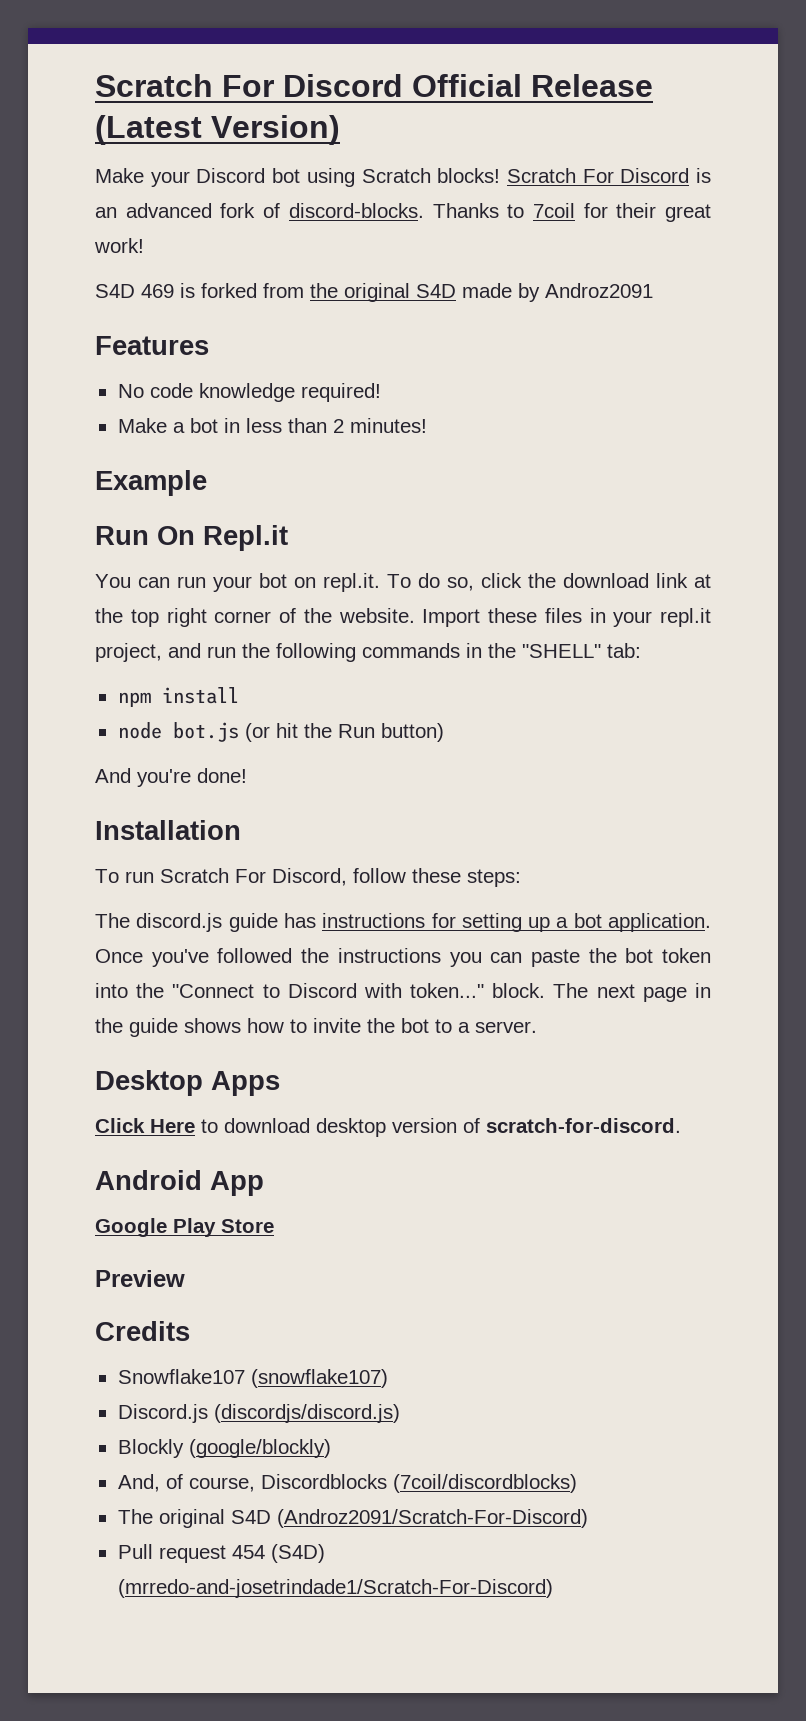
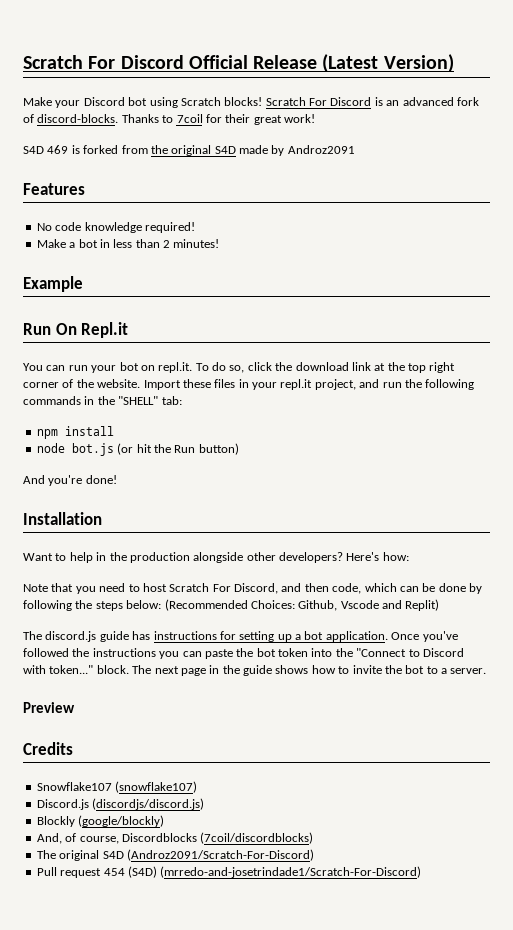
- To run Scratch For Discord, follow these steps:
+ Want to help in the production alongside other developers? Here's how:
+ Note that you need to host Scratch For Discord, and then code, which can be done by following the steps below: (Recommended Choices: Github, Vscode and Replit)
- Desktop Apps
- Click Here to download desktop version of scratch-for-discord.
- Android App
- Google Play Store

